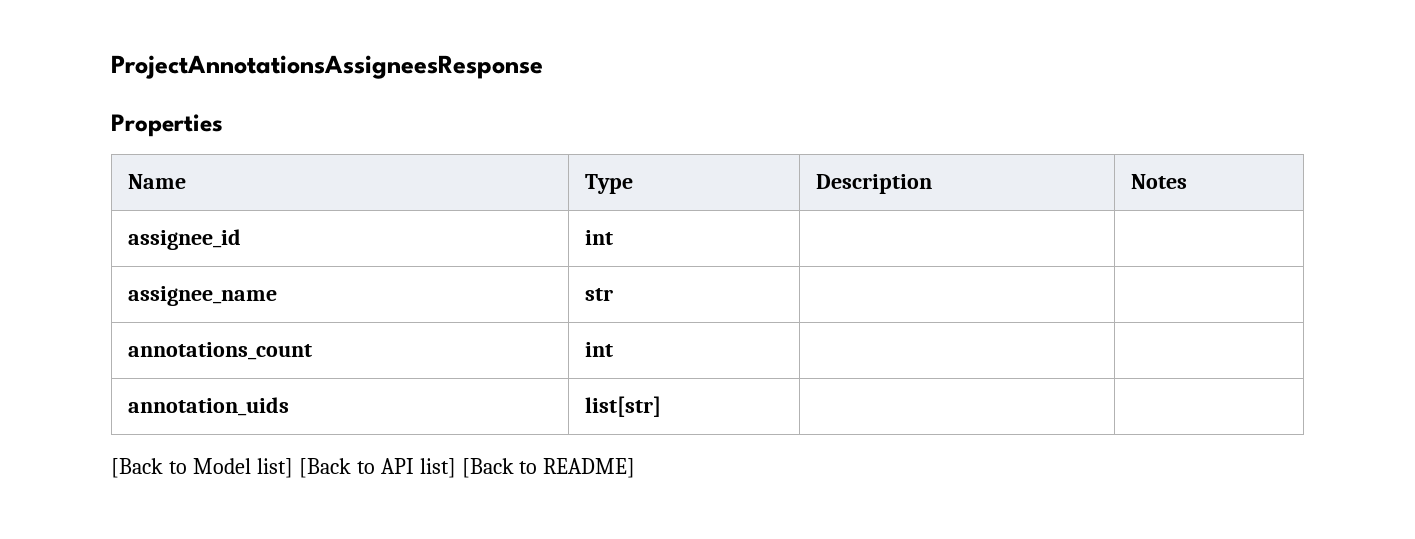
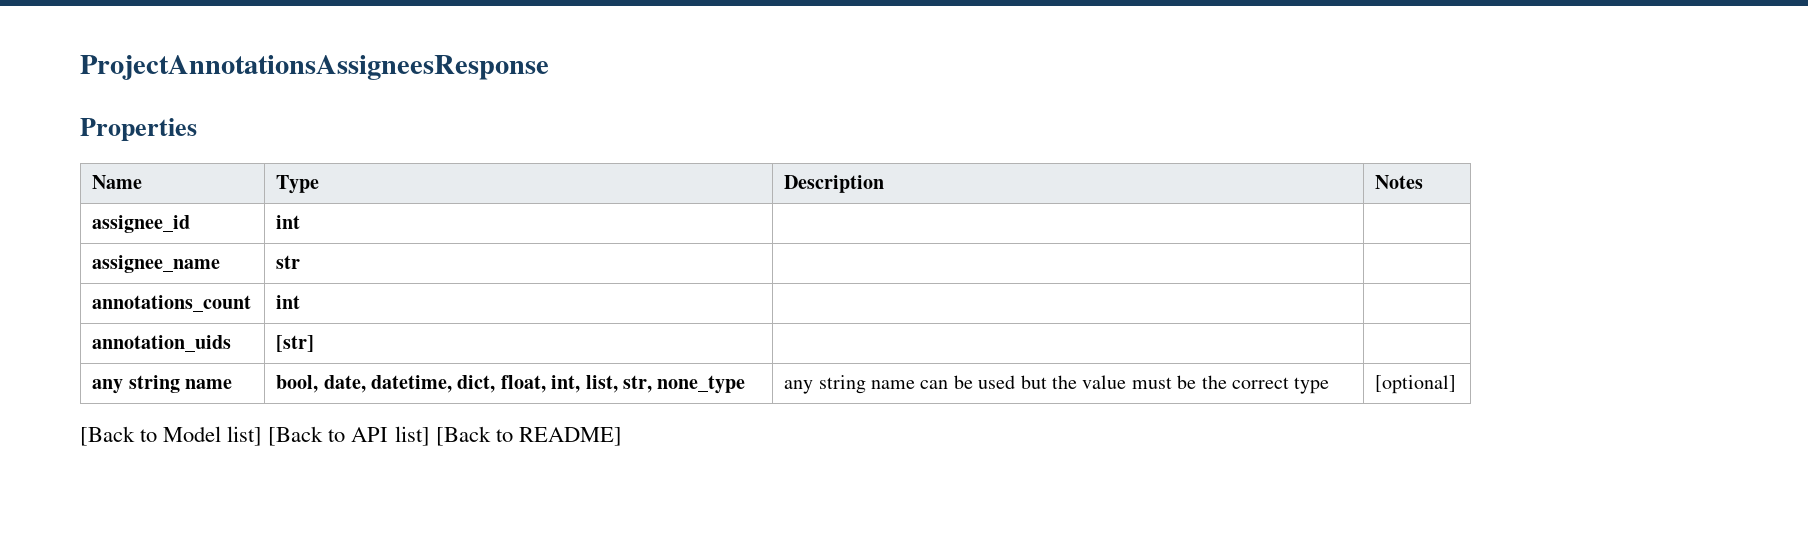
- annotation_uids | list[str] | |
+ annotation_uids | [str] | |
+ any string name | bool, date, datetime, dict, float, int, list, str, none_type | any string name can be used but the value must be the correct type | [optional]

